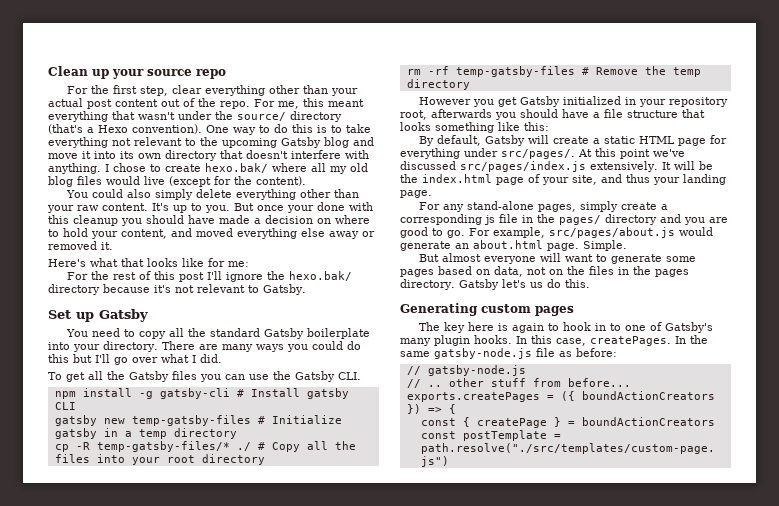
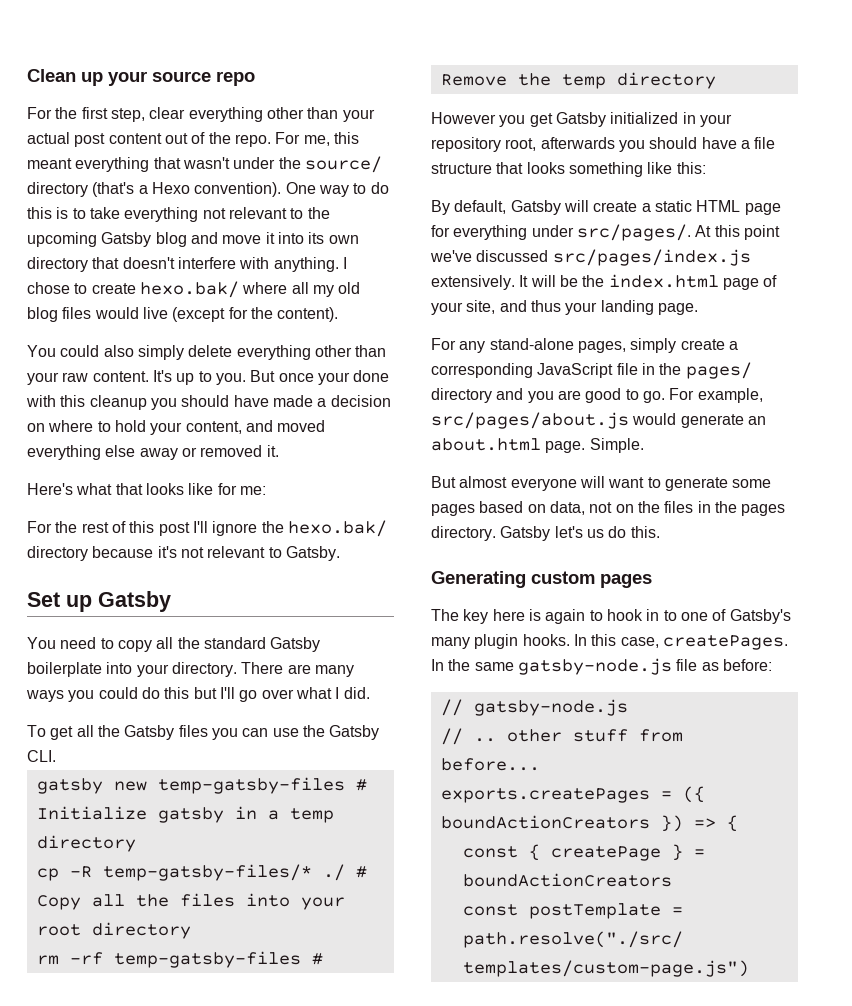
- npm install -g gatsby-cli # Install gatsby CLI
- For any stand-alone pages, simply create a corresponding js file in the pages/ directory and you are good to go.
+ For any stand-alone pages, simply create a corresponding JavaScript file in the pages/ directory and you are good to go.

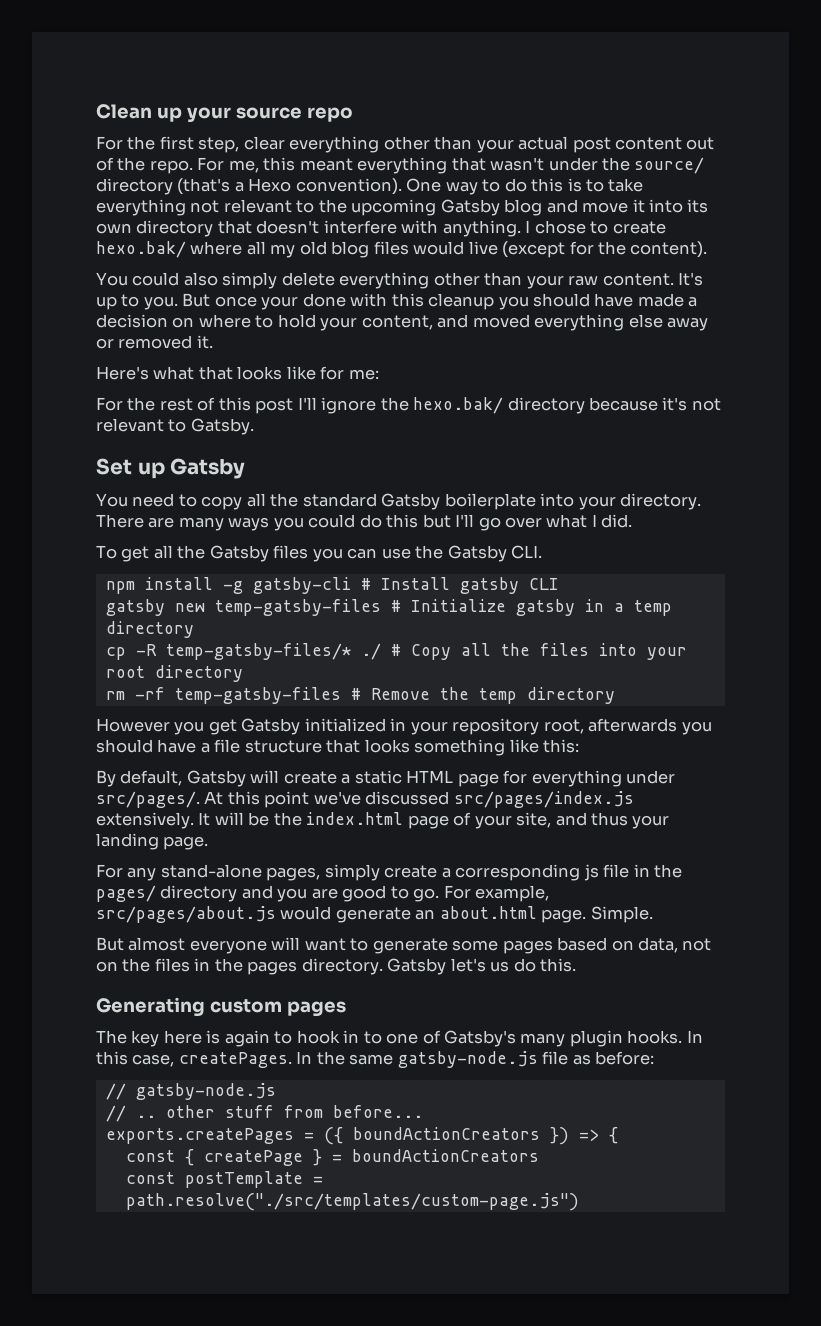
+ npm install -g gatsby-cli # Install gatsby CLI
- For any stand-alone pages, simply create a corresponding JavaScript file in the pages/ directory and you are good to go.
+ For any stand-alone pages, simply create a corresponding js file in the pages/ directory and you are good to go.

